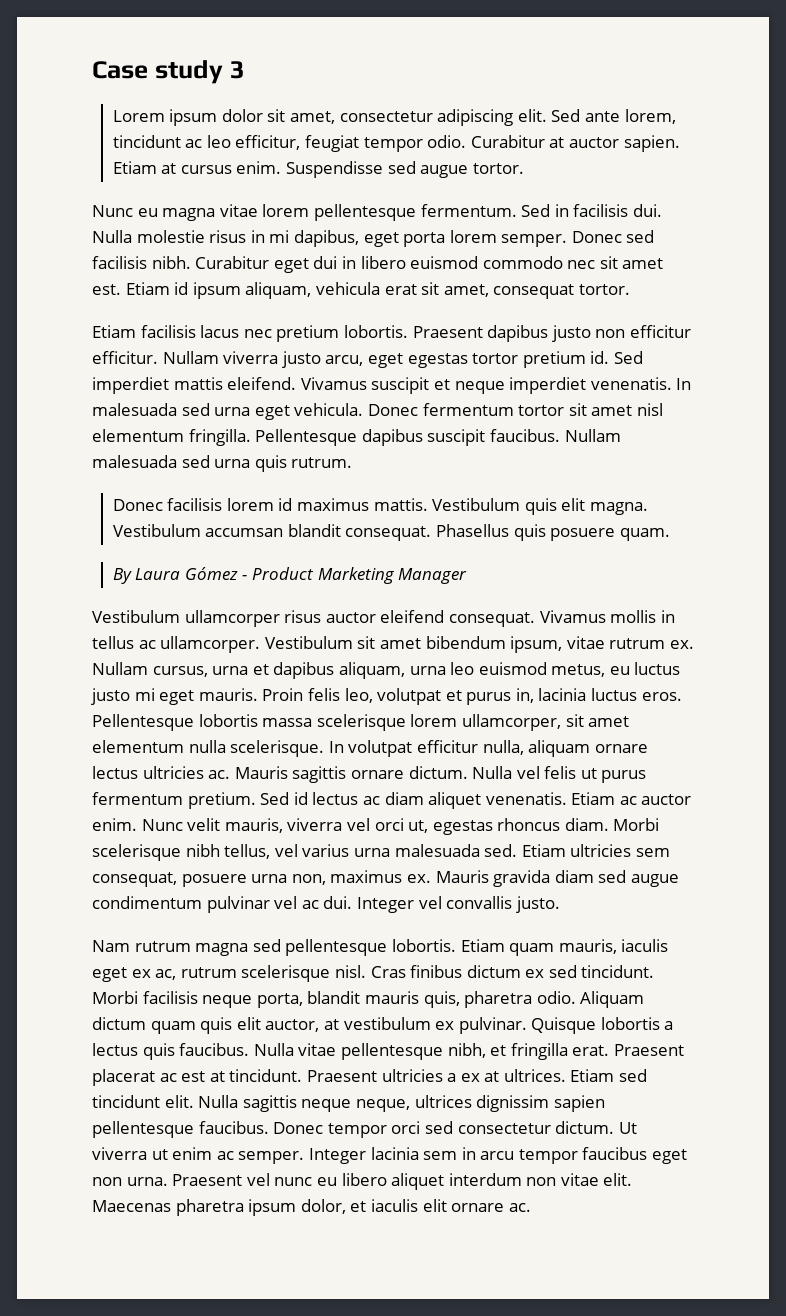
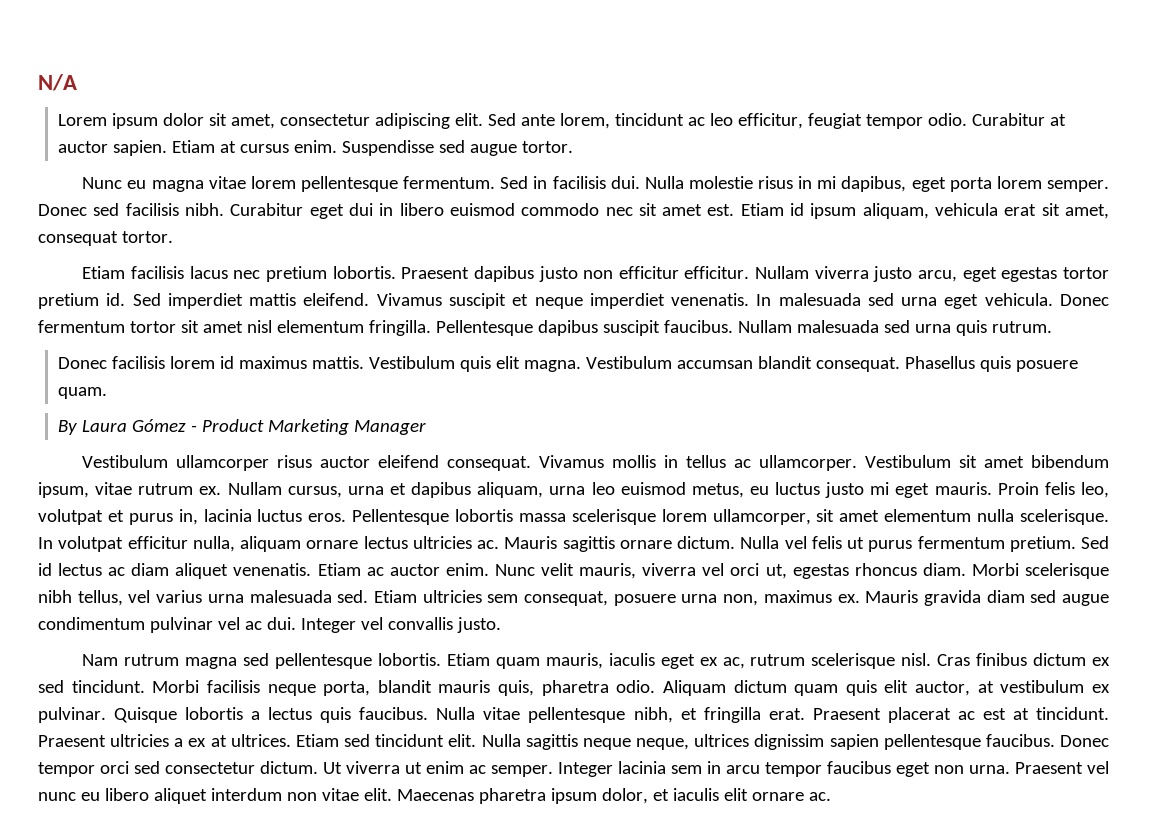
- Case study 3
+ N/A

